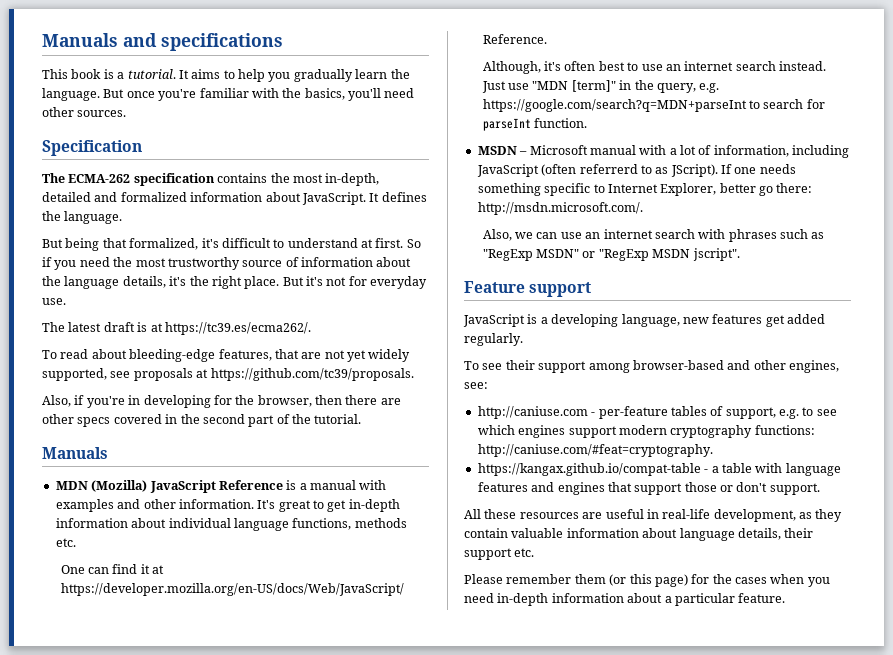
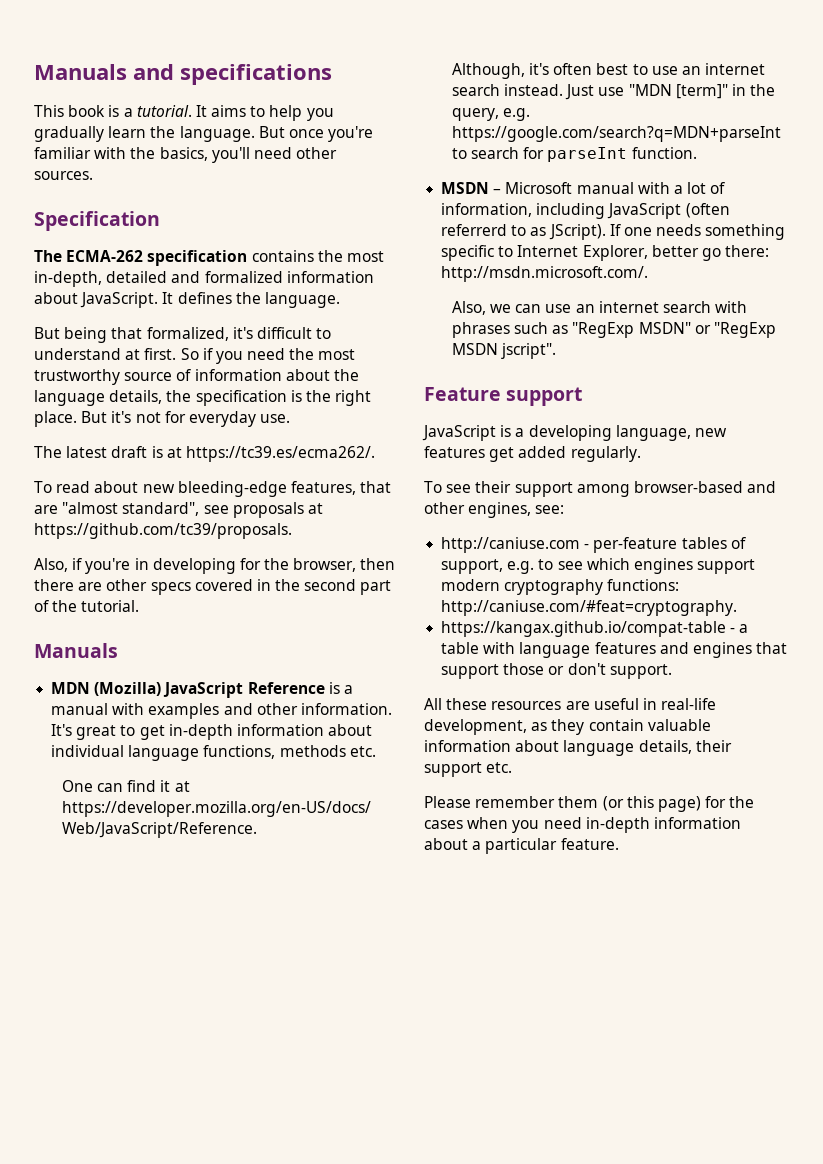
- So if you need the most trustworthy source of information about the language details, it's the right place.
+ So if you need the most trustworthy source of information about the language details, the specification is the right place.
- To read about bleeding-edge features, that are not yet widely supported, see proposals at https://github.com/tc39/proposals.
+ To read about new bleeding-edge features, that are "almost standard", see proposals at https://github.com/tc39/proposals.

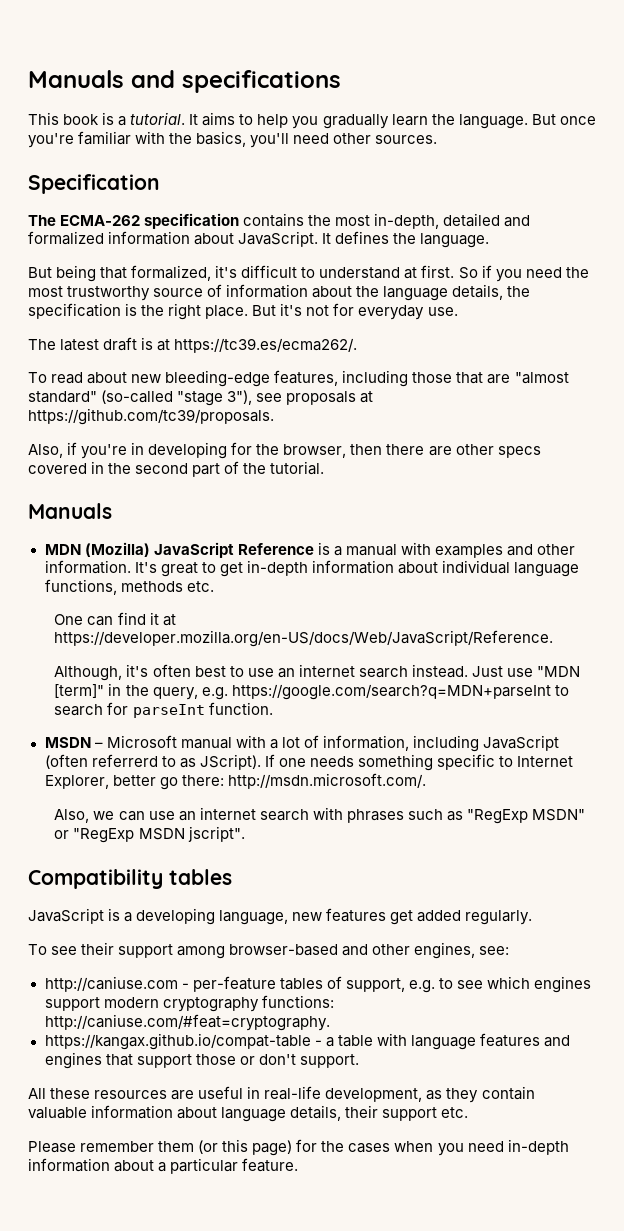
- To read about new bleeding-edge features, that are "almost standard", see proposals at https://github.com/tc39/proposals.
+ To read about new bleeding-edge features, including those that are "almost standard" (so-called "stage 3"), see proposals at https://github.com/tc39/proposals.
- Feature support
+ Compatibility tables

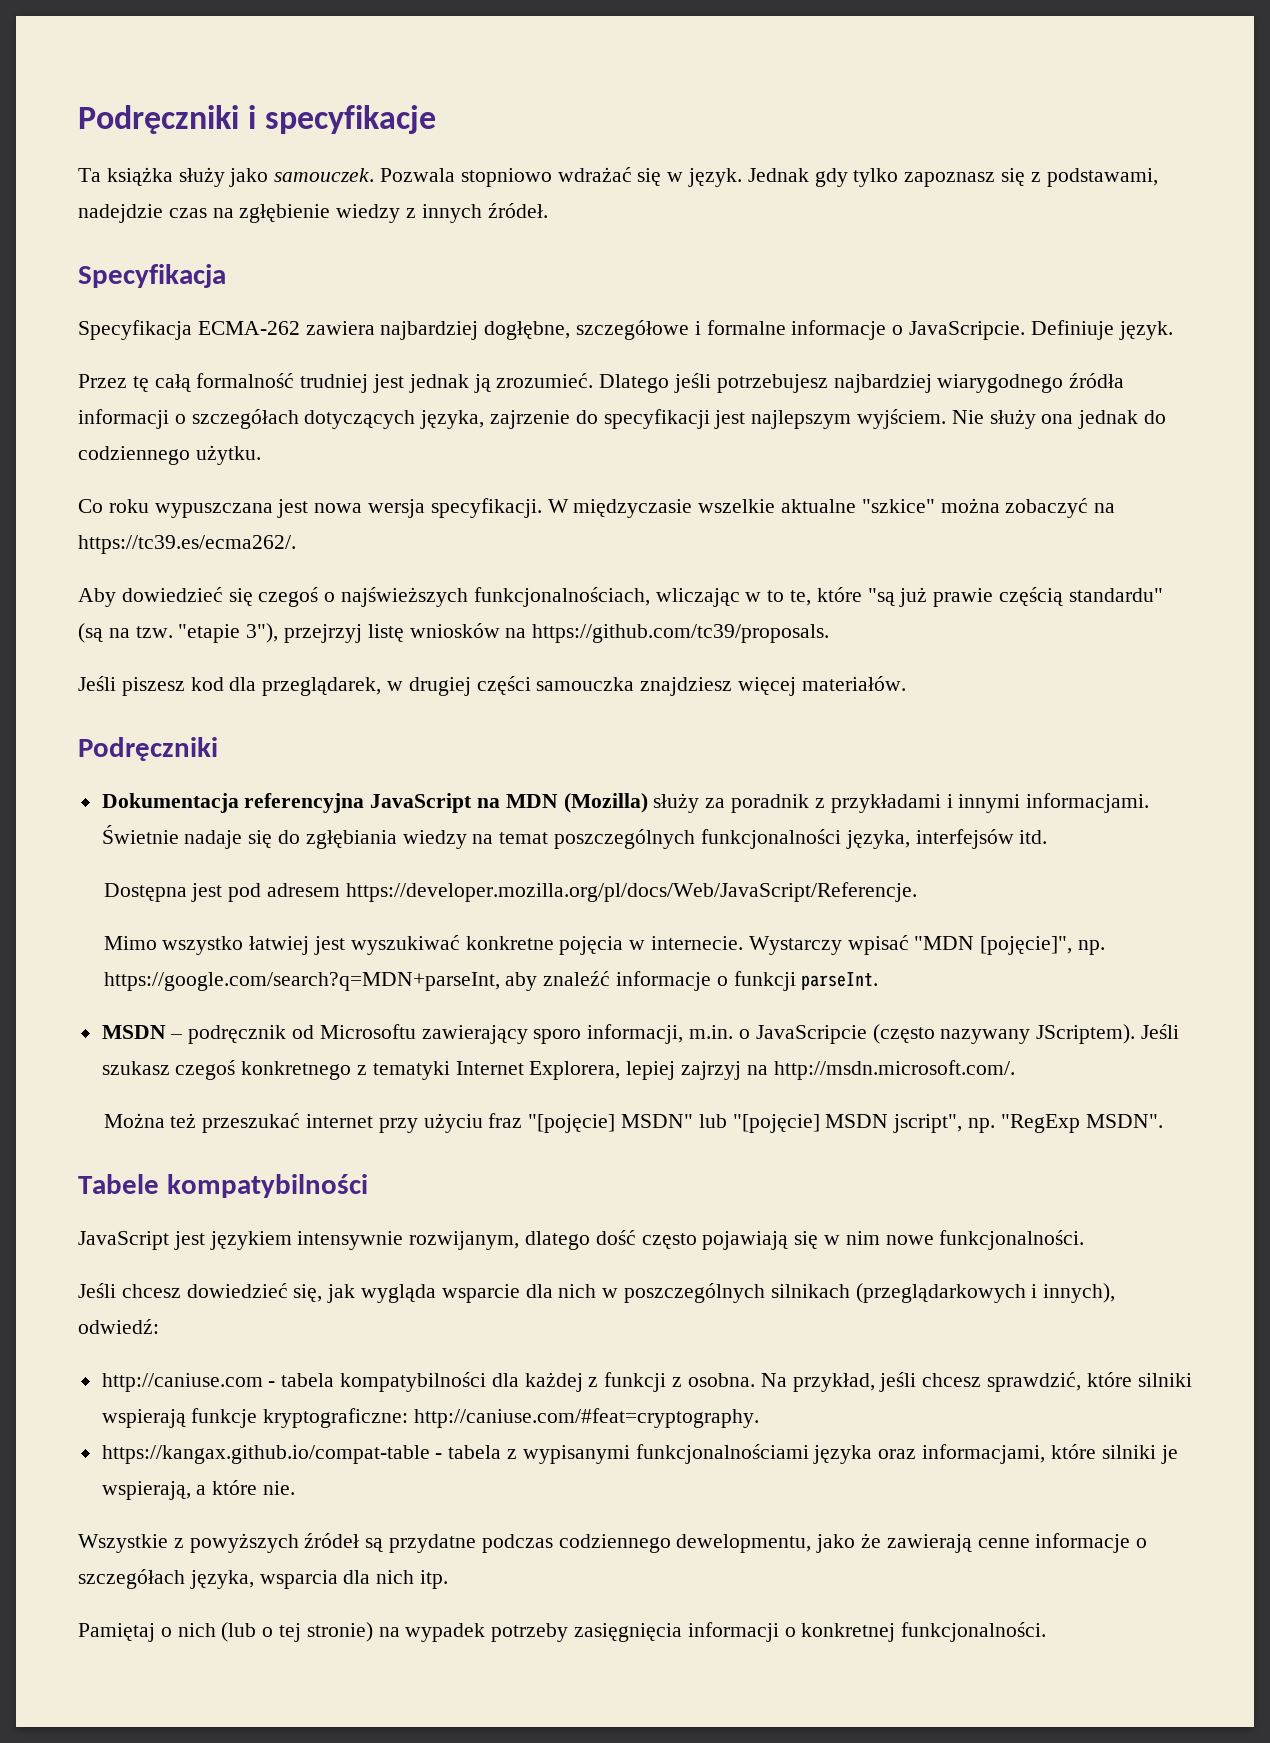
- Manuals and specifications
- This book is a tutorial. It aims to help you gradually learn the language. But once you're familiar with the basics, you'll need other sources.
- Specification
- The ECMA-262 specification contains the most in-depth, detailed and formalized information about JavaScript. It defines the language.
- But being that formalized, it's difficult to understand at first. So if you need the most trustworthy source of information about the language details, the specification is the right place. But it's not for everyday use.
- The latest draft is at https://tc39.es/ecma262/.
- To read about new bleeding-edge features, including those that are "almost standard" (so-called "stage 3"), see proposals at https://github.com/tc39/proposals.
- Also, if you're in developing for the browser, then there are other specs covered in the second part of the tutorial.
- Manuals
- MDN (Mozilla) JavaScript Reference is a manual with examples and other information. It's great to get in-depth information about individual language functions, methods etc.
- One can find it at https://developer.mozilla.org/en-US/docs/Web/JavaScript/Reference.
- Although, it's often best to use an internet search instead. Just use "MDN [term]" in the query, e.g. https://google.com/search?q=MDN+parseInt to search for parseInt function.
- MSDN – Microsoft manual with a lot of information, including JavaScript (often referrerd to as JScript). If one needs something specific to Internet Explorer, better go there: http://msdn.microsoft.com/.
- Also, we can use an internet search with phrases such as "RegExp MSDN" or "RegExp MSDN jscript".
- Compatibility tables
- JavaScript is a developing language, new features get added regularly.
- To see their support among browser-based and other engines, see:
- http://caniuse.com - per-feature tables of support, e.g. to see which engines support modern cryptography functions: http://caniuse.com/#feat=cryptography.
- https://kangax.github.io/compat-table - a table with language features and engines that support those or don't support.
- All these resources are useful in real-life development, as they contain valuable information about language details, their support etc.
- Please remember them (or this page) for the cases when you need in-depth information about a particular feature.
+ Podręczniki i specyfikacje
+ Ta książka służy jako samouczek. Pozwala stopniowo wdrażać się w język. Jednak gdy tylko zapoznasz się z podstawami, nadejdzie czas na zgłębienie wiedzy z innych źródeł.
+ Specyfikacja
+ Specyfikacja ECMA-262 zawiera najbardziej dogłębne, szczegółowe i formalne informacje o JavaScripcie. Definiuje język.
+ Przez tę całą formalność trudniej jest jednak ją zrozumieć. Dlatego jeśli potrzebujesz najbardziej wiarygodnego źródła informacji o szczegółach dotyczących języka, zajrzenie do specyfikacji jest najlepszym wyjściem. Nie służy ona jednak do codziennego użytku.
+ Co roku wypuszczana jest nowa wersja specyfikacji. W międzyczasie wszelkie aktualne "szkice" można zobaczyć na https://tc39.es/ecma262/.
+ Aby dowiedzieć się czegoś o najświeższych funkcjonalnościach, wliczając w to te, które "są już prawie częścią standardu" (są na tzw. "etapie 3"), przejrzyj listę wniosków na https://github.com/tc39/proposals.
+ Jeśli piszesz kod dla przeglądarek, w drugiej części samouczka znajdziesz więcej materiałów.
+ Podręczniki
+ Dokumentacja referencyjna JavaScript na MDN (Mozilla) służy za poradnik z przykładami i innymi informacjami. Świetnie nadaje się do zgłębiania wiedzy na temat poszczególnych funkcjonalności języka, interfejsów itd.
+ Dostępna jest pod adresem https://developer.mozilla.org/pl/docs/Web/JavaScript/Referencje.
+ Mimo wszystko łatwiej jest wyszukiwać konkretne pojęcia w internecie. Wystarczy wpisać "MDN [pojęcie]", np. https://google.com/search?q=MDN+parseInt, aby znaleźć informacje o funkcji parseInt.
+ MSDN – podręcznik od Microsoftu zawierający sporo informacji, m.in. o JavaScripcie (często nazywany JScriptem). Jeśli szukasz czegoś konkretnego z tematyki Internet Explorera, lepiej zajrzyj na http://msdn.microsoft.com/.
+ Można też przeszukać internet przy użyciu fraz "[pojęcie] MSDN" lub "[pojęcie] MSDN jscript", np. "RegExp MSDN".
+ Tabele kompatybilności
+ JavaScript jest językiem intensywnie rozwijanym, dlatego dość często pojawiają się w nim nowe funkcjonalności.
+ Jeśli chcesz dowiedzieć się, jak wygląda wsparcie dla nich w poszczególnych silnikach (przeglądarkowych i innych), odwiedź:
+ http://caniuse.com - tabela kompatybilności dla każdej z funkcji z osobna. Na przykład, jeśli chcesz sprawdzić, które silniki wspierają funkcje kryptograficzne: http://caniuse.com/#feat=cryptography.
+ https://kangax.github.io/compat-table - tabela z wypisanymi funkcjonalnościami języka oraz informacjami, które silniki je wspierają, a które nie.
+ Wszystkie z powyższych źródeł są przydatne podczas codziennego dewelopmentu, jako że zawierają cenne informacje o szczegółach języka, wsparcia dla nich itp.
+ Pamiętaj o nich (lub o tej stronie) na wypadek potrzeby zasięgnięcia informacji o konkretnej funkcjonalności.

